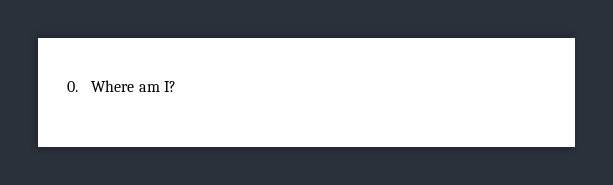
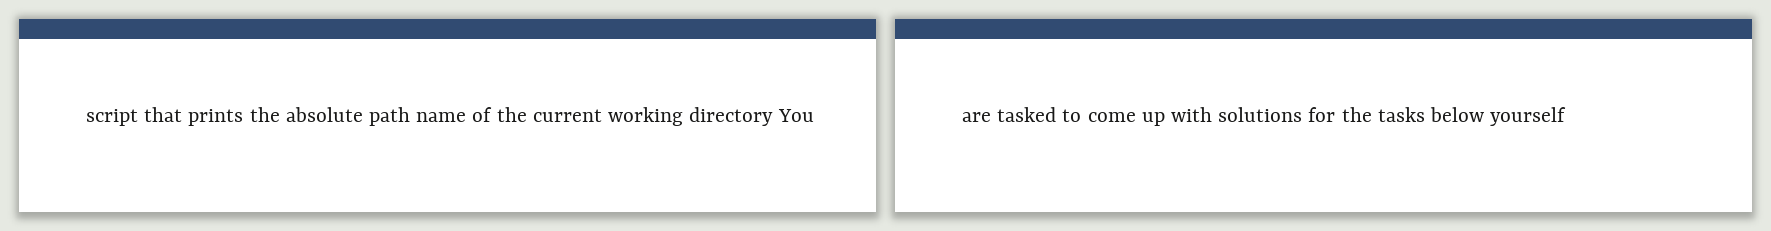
- 0. Where am I?
+ script that prints the absolute path name of the current working directory You are tasked to come up with solutions for the tasks below yourself

